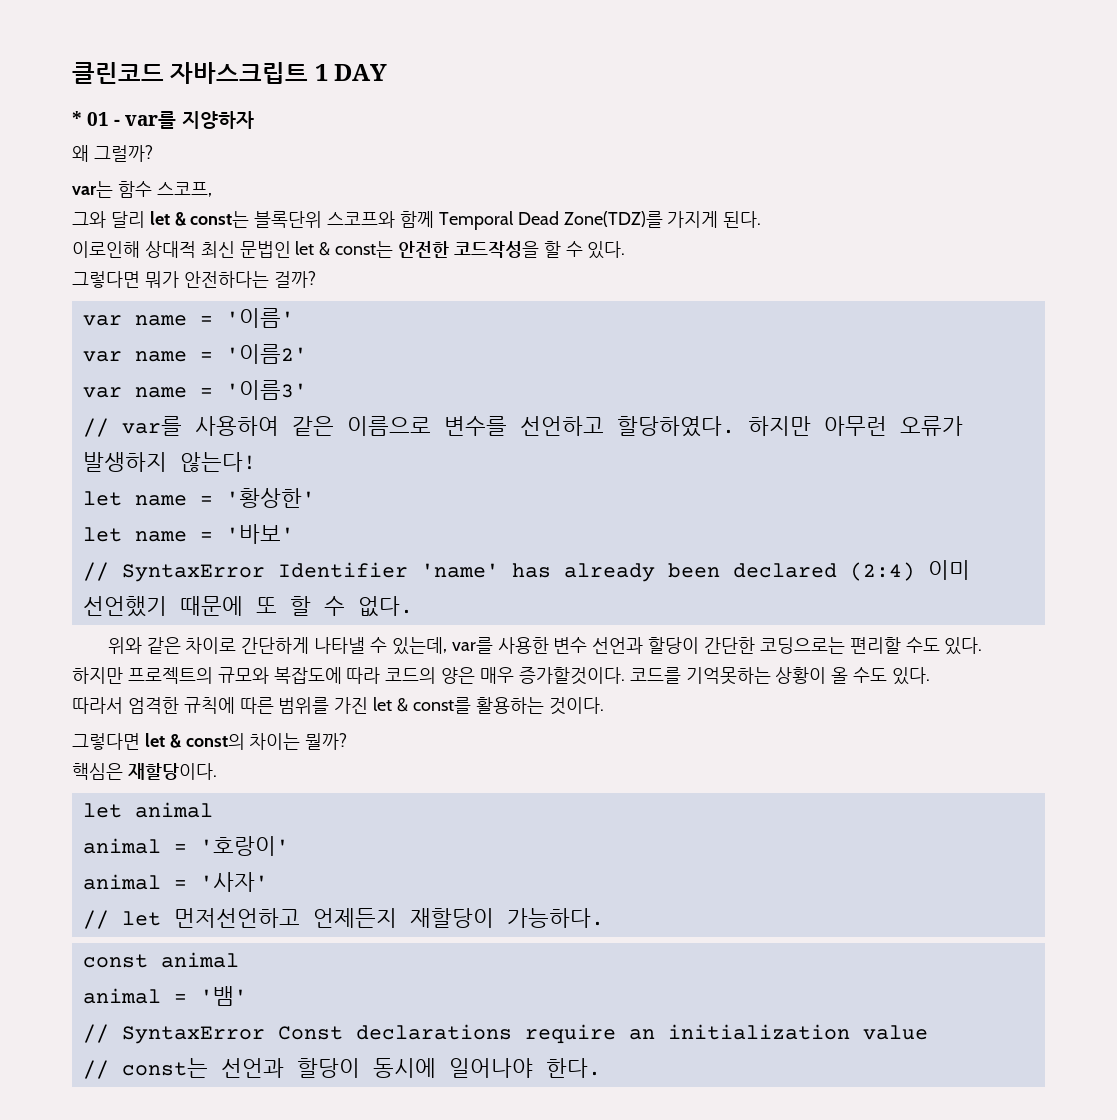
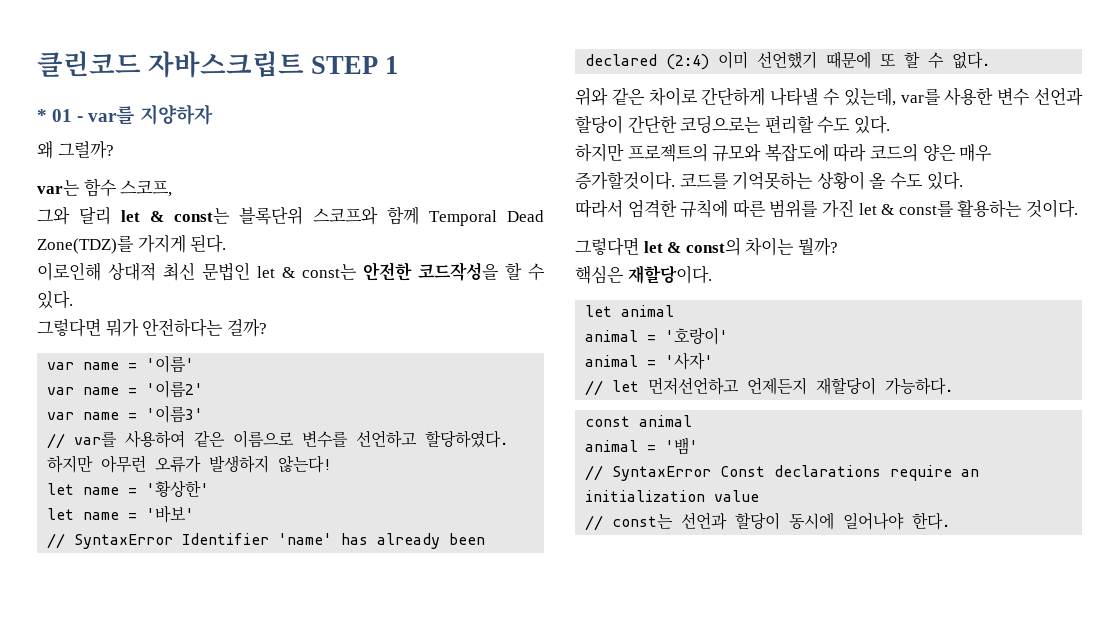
- 클린코드 자바스크립트 1 DAY
+ 클린코드 자바스크립트 STEP 1

